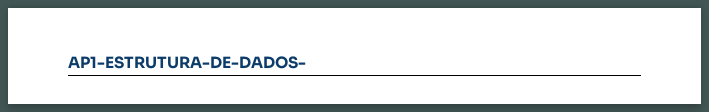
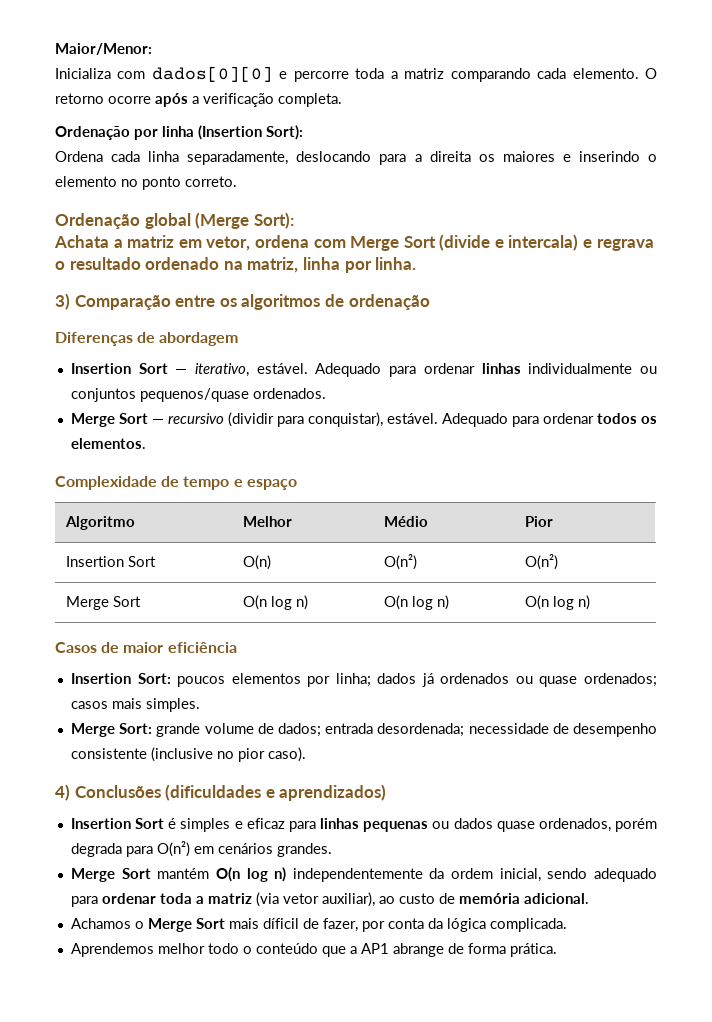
- AP1-ESTRUTURA-DE-DADOS-
+ Maior/Menor:
+ Inicializa com dados[0][0] e percorre toda a matriz comparando cada elemento. O retorno ocorre após a verificação completa.
+ Ordenação por linha (Insertion Sort):
+ Ordena cada linha separadamente, deslocando para a direita os maiores e inserindo o elemento no ponto correto.
+ Ordenação global (Merge Sort):
+ Achata a matriz em vetor, ordena com Merge Sort (divide e intercala) e regrava o resultado ordenado na matriz, linha por linha.
+ 3) Comparação entre os algoritmos de ordenação
+ Diferenças de abordagem
+ Insertion Sort — iterativo, estável. Adequado para ordenar linhas individualmente ou conjuntos pequenos/quase ordenados.
+ Merge Sort — recursivo (dividir para conquistar), estável. Adequado para ordenar todos os elementos.
+ Complexidade de tempo e espaço
+ Algoritmo | Melhor | Médio | Pior
+ Insertion Sort | O(n) | O(n²) | O(n²)
+ Merge Sort | O(n log n) | O(n log n) | O(n log n)
+ Casos de maior eficiência
+ Insertion Sort: poucos elementos por linha; dados já ordenados ou quase ordenados; casos mais simples.
+ Merge Sort: grande volume de dados; entrada desordenada; necessidade de desempenho consistente (inclusive no pior caso).
+ 4) Conclusões (dificuldades e aprendizados)
+ Insertion Sort é simples e eficaz para linhas pequenas ou dados quase ordenados, porém degrada para O(n²) em cenários grandes.
+ Merge Sort mantém O(n log n) independentemente da ordem inicial, sendo adequado para ordenar toda a matriz (via vetor auxiliar), ao custo de memória adicional.
+ Achamos o Merge Sort mais díficil de fazer, por conta da lógica complicada.
+ Aprendemos melhor todo o conteúdo que a AP1 abrange de forma prática.

